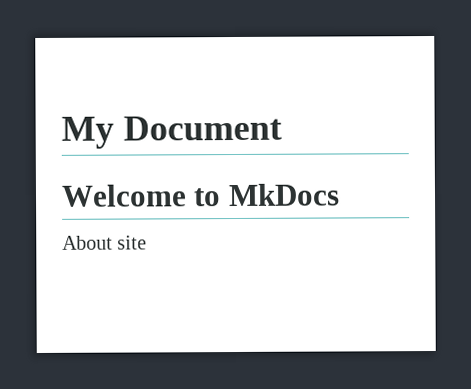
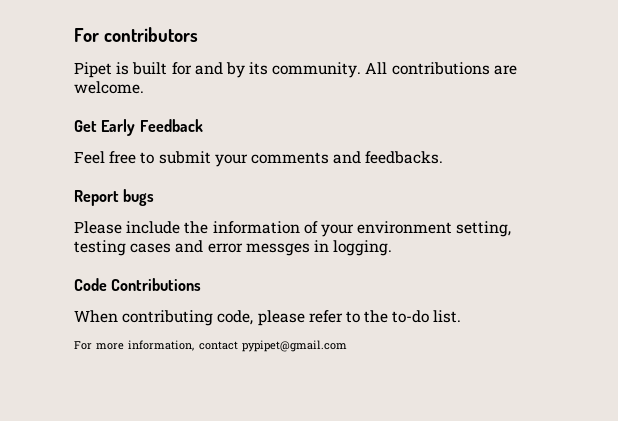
- My Document
- Welcome to MkDocs
- About site
+ For contributors
+ Pipet is built for and by its community. All contributions are welcome.
+ Get Early Feedback
+ Feel free to submit your comments and feedbacks.
+ Report bugs
+ Please include the information of your environment setting, testing cases and error messges in logging.
+ Code Contributions
+ When contributing code, please refer to the to-do list.
+ For more information, contact pypipet@gmail.com

